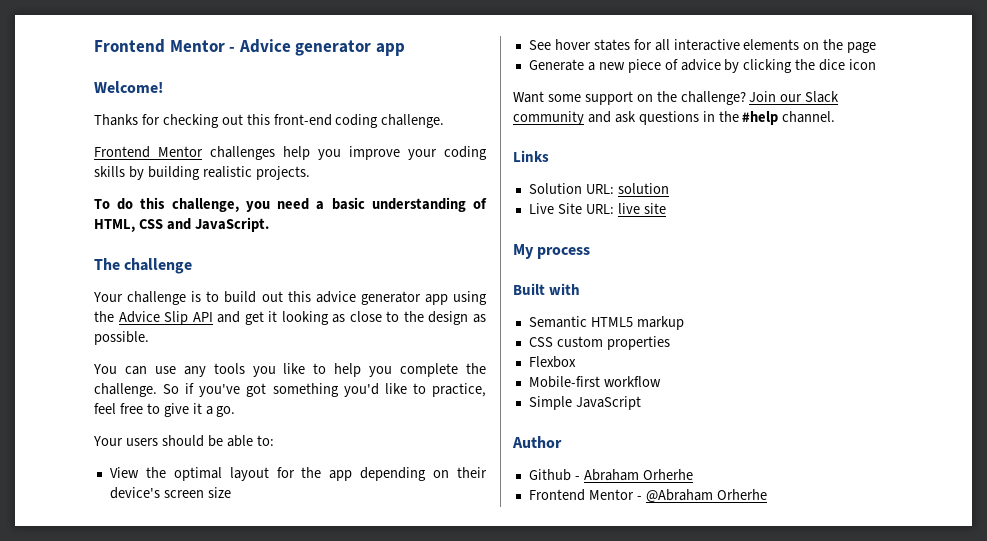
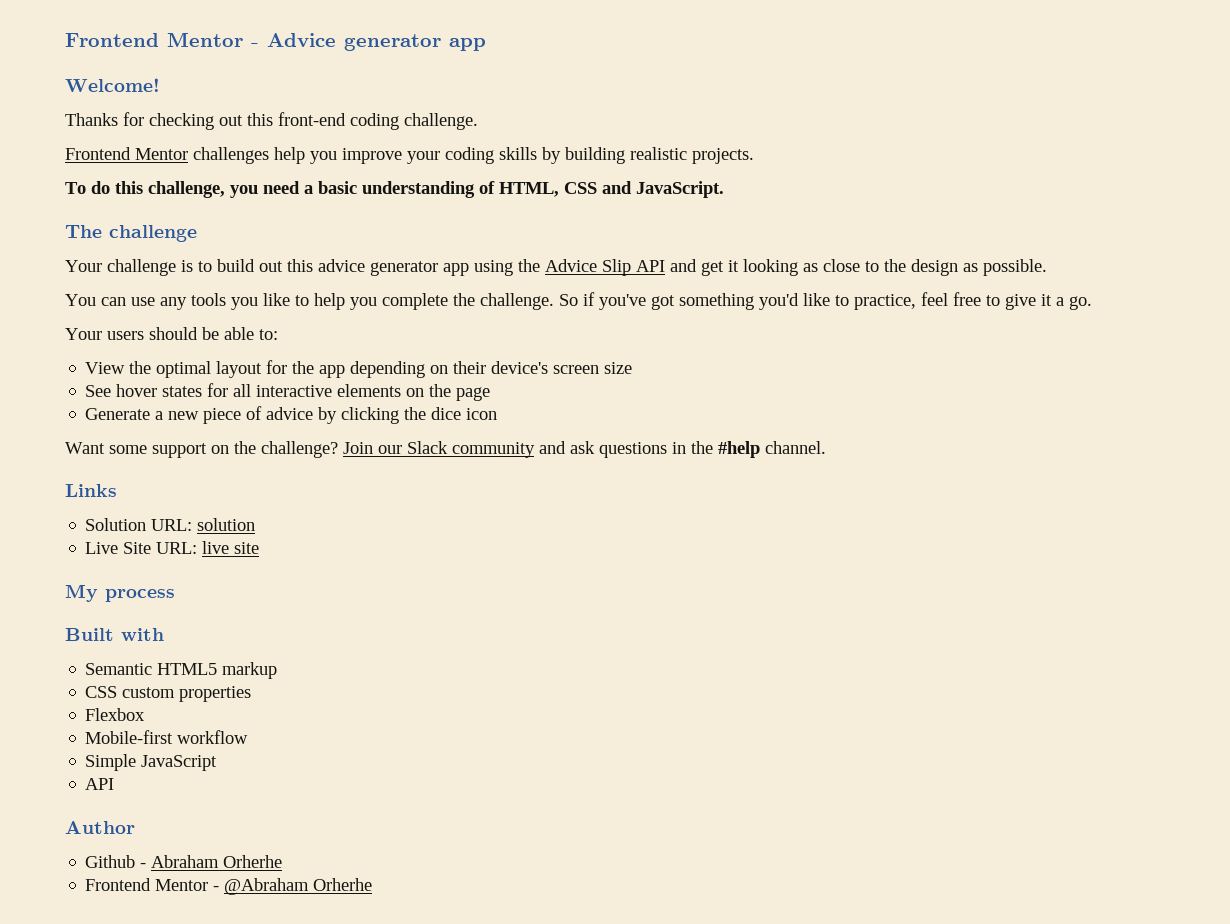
  Simple JavaScript
+ API

